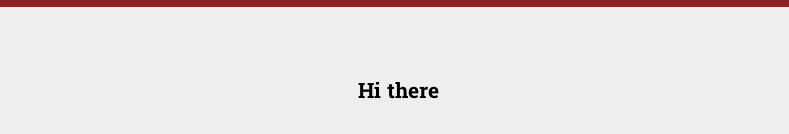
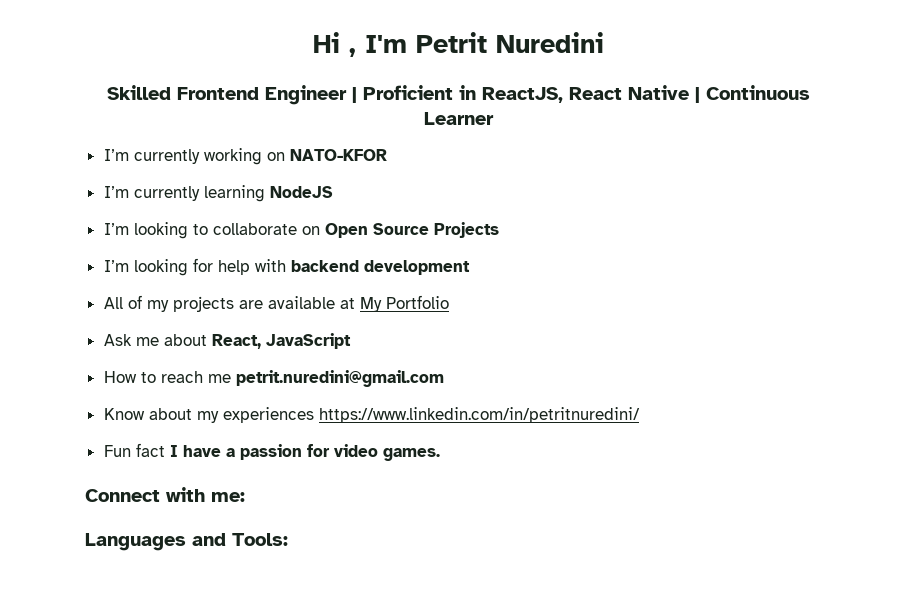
- Hi there
+ Hi , I'm Petrit Nuredini
+ Skilled Frontend Engineer | Proficient in ReactJS, React Native | Continuous Learner
+ I’m currently working on NATO-KFOR
+ I’m currently learning NodeJS
+ I’m looking to collaborate on Open Source Projects
+ I’m looking for help with backend development
+ All of my projects are available at My Portfolio
+ Ask me about React, JavaScript
+ How to reach me petrit.nuredini@gmail.com
+ Know about my experiences https://www.linkedin.com/in/petritnuredini/
+ Fun fact I have a passion for video games.
+ Connect with me:
+ Languages and Tools:

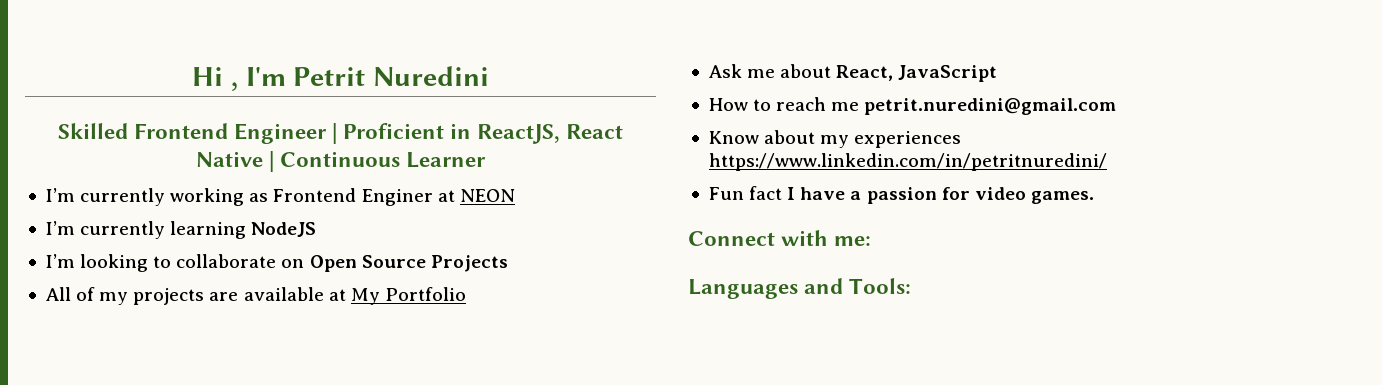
- I’m currently working on NATO-KFOR
+ I’m currently working as Frontend Enginer at NEON
- I’m looking for help with backend development

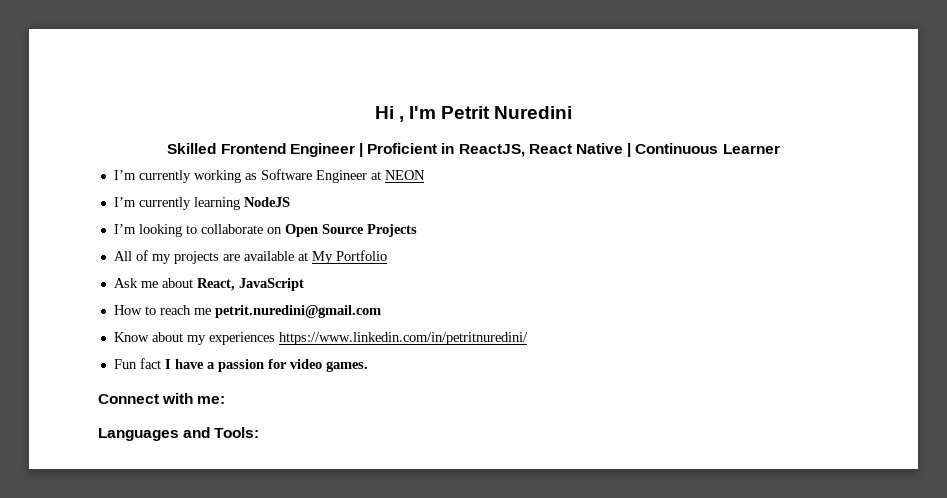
- I’m currently working as Frontend Enginer at NEON
+ I’m currently working as Software Engineer at NEON

